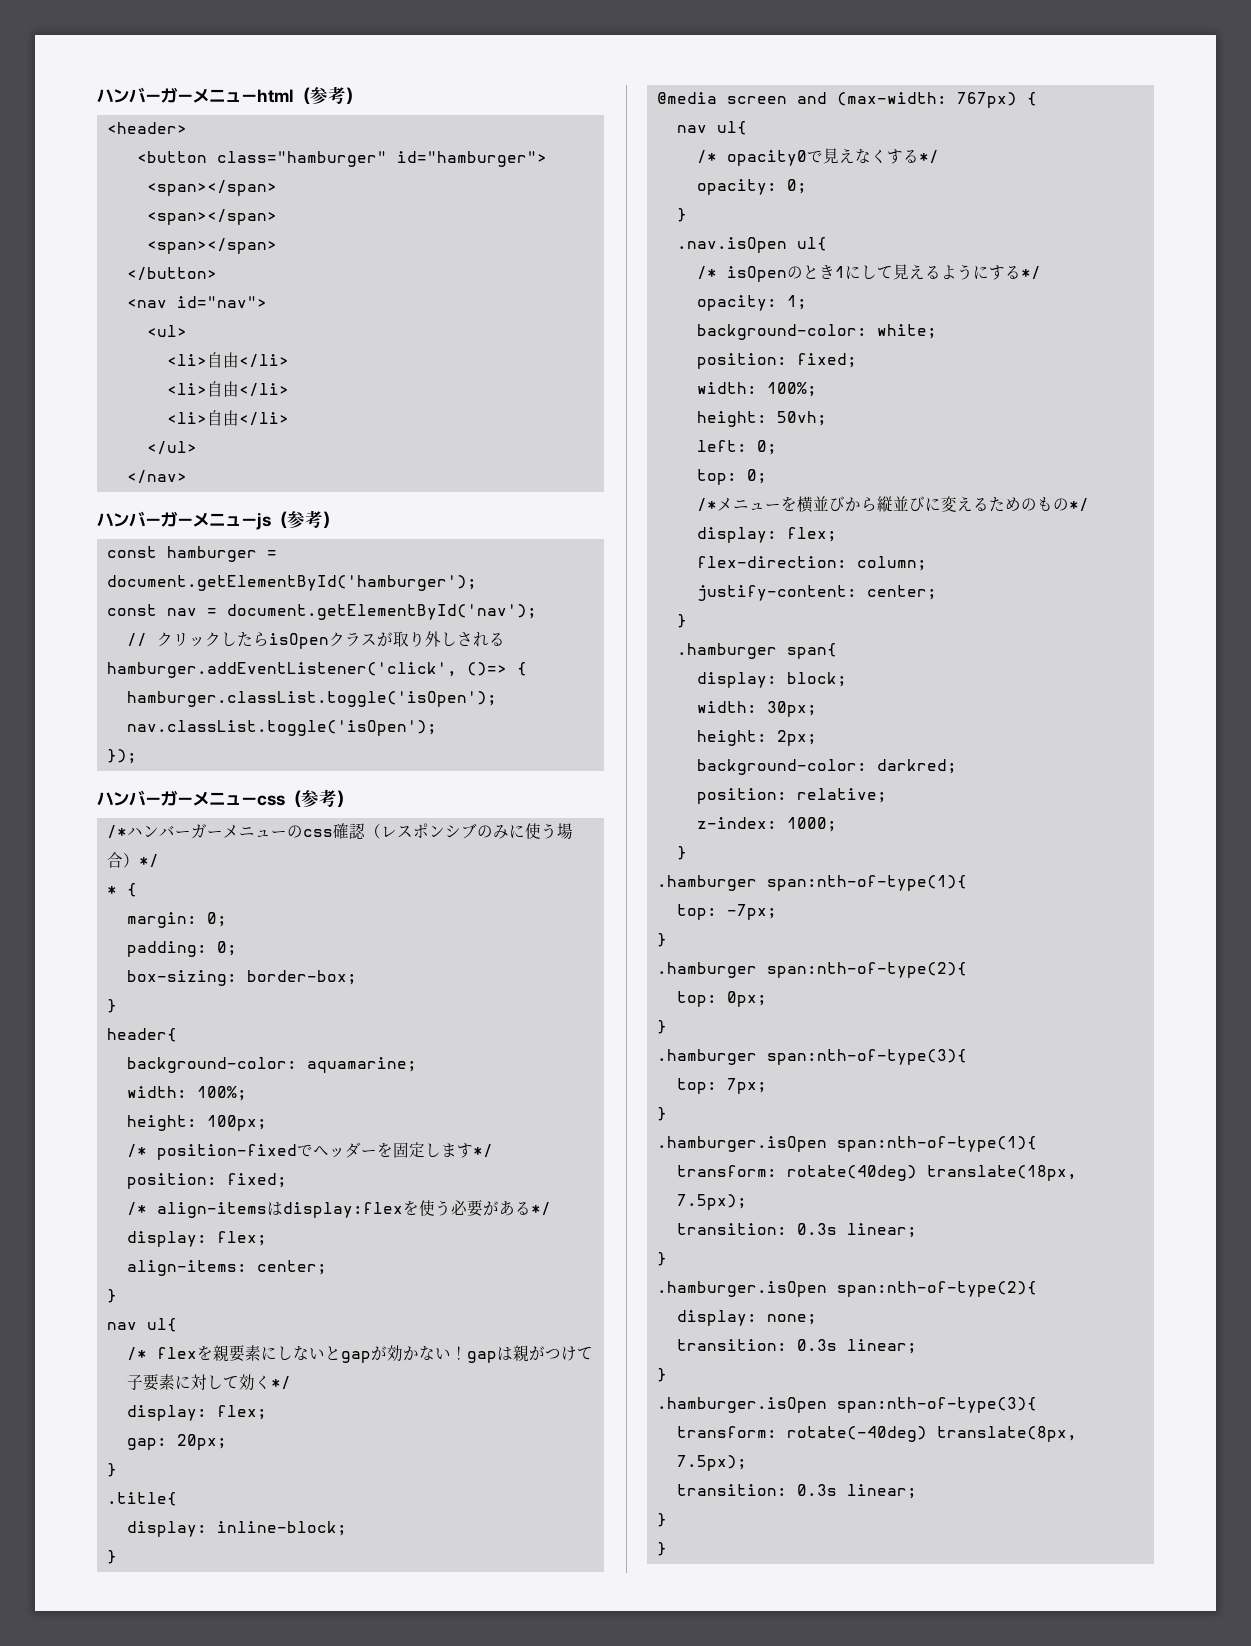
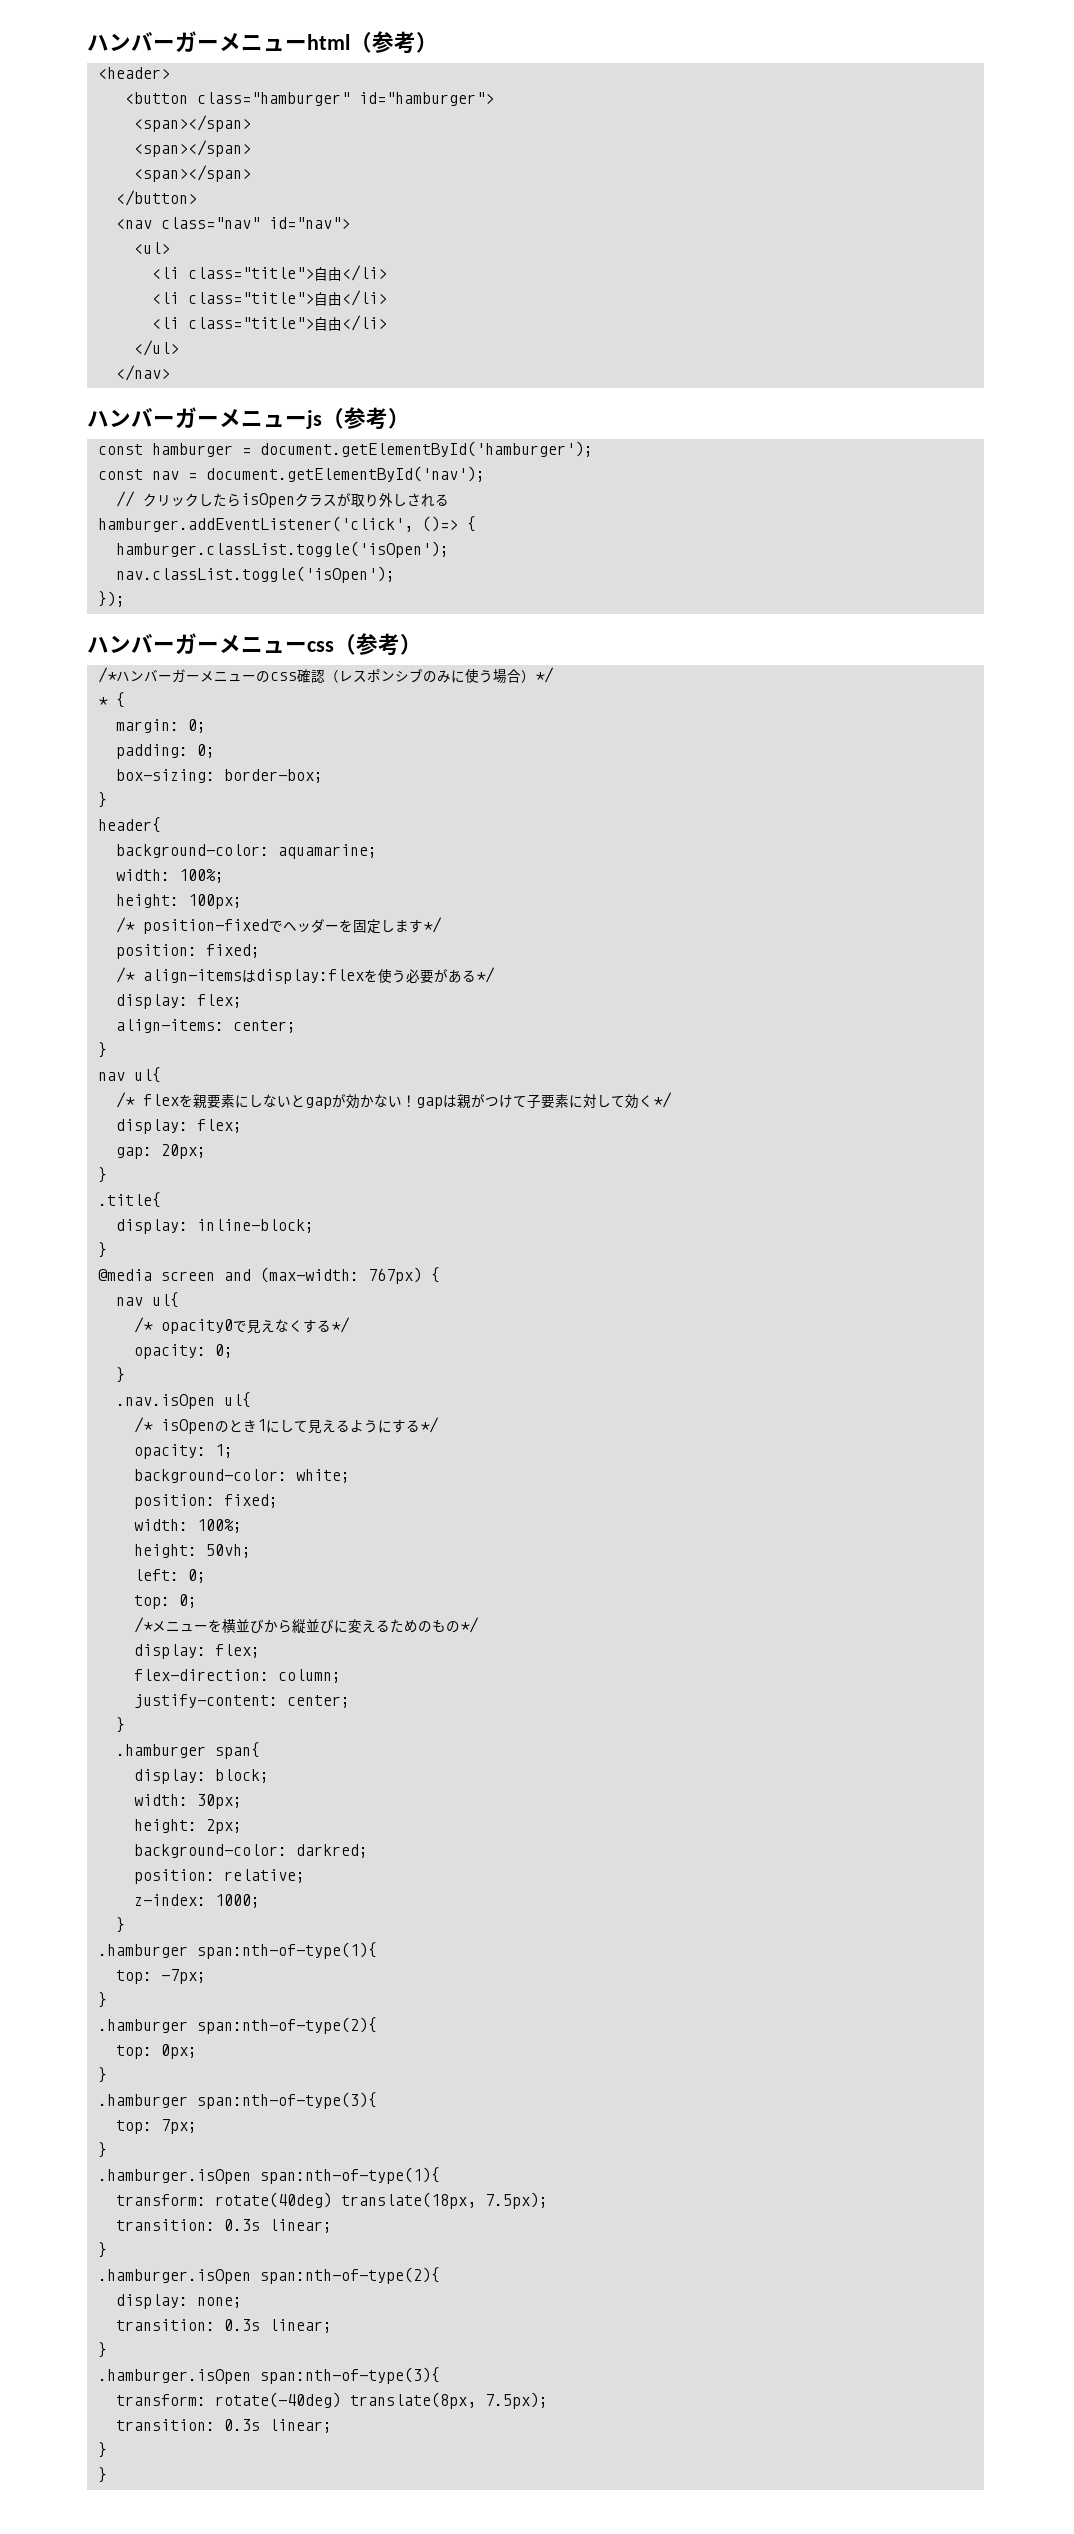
- <nav id="nav">
+ <nav class="nav" id="nav">
  <ul>
- <li>自由</li>
- <li>自由</li>
- <li>自由</li>
+ <li class="title">自由</li>
+ <li class="title">自由</li>
+ <li class="title">自由</li>

